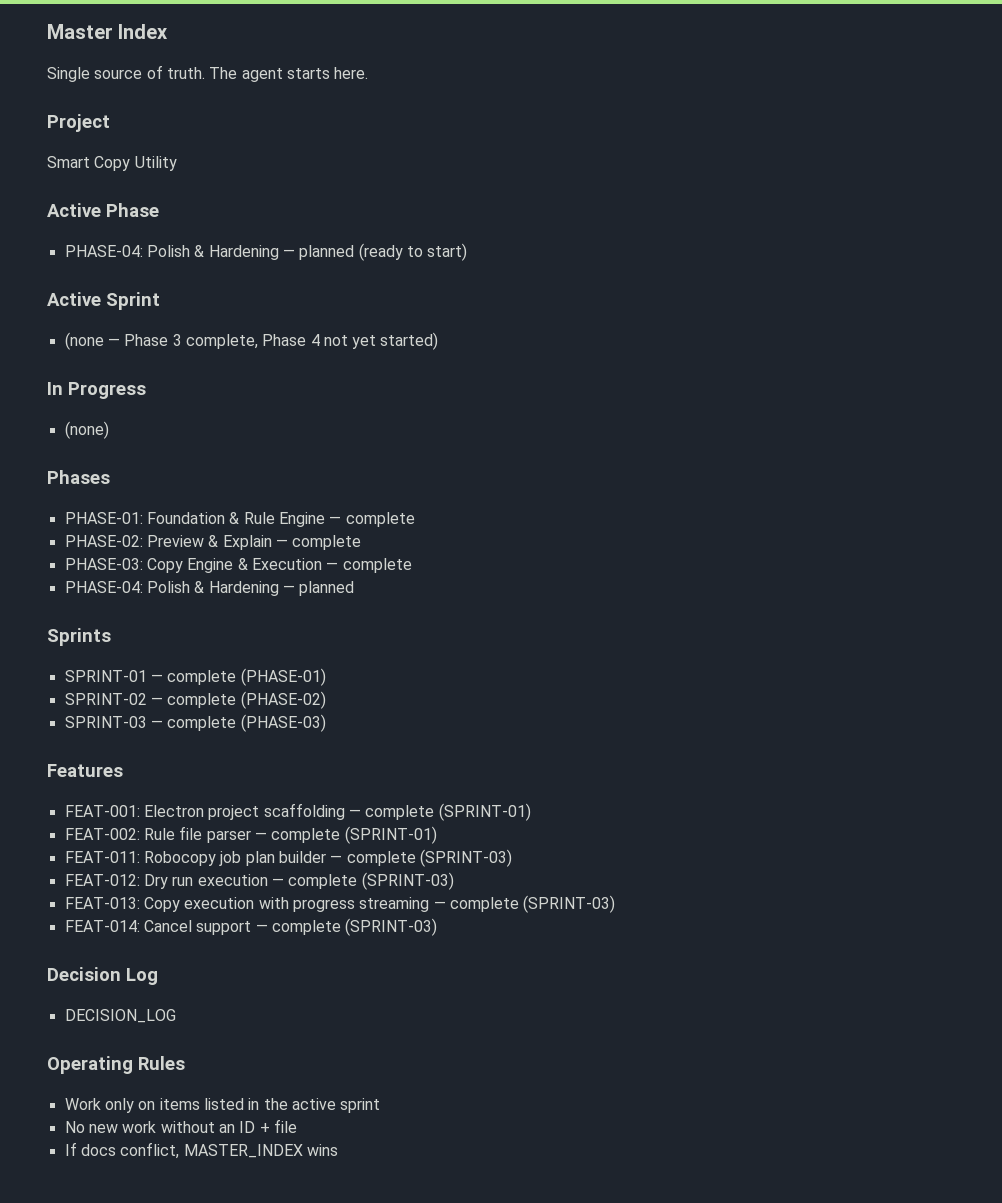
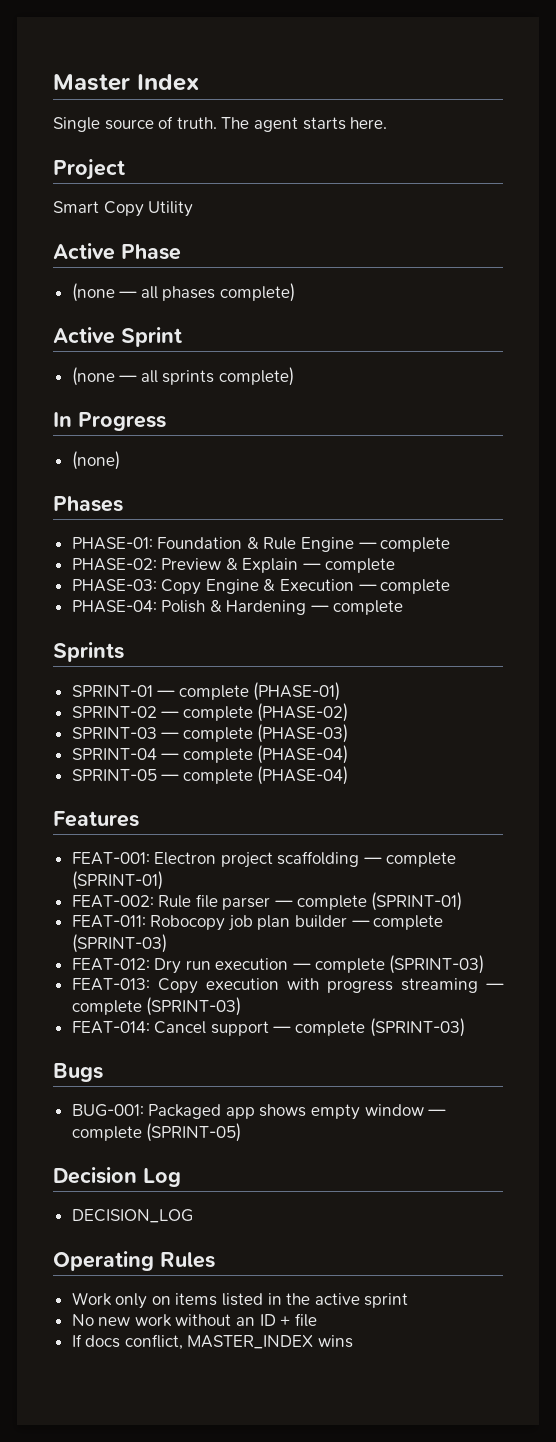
- PHASE-04: Polish & Hardening — planned (ready to start)
+ (none — all phases complete)
  Active Sprint
- (none — Phase 3 complete, Phase 4 not yet started)
+ (none — all sprints complete)
  PHASE-03: Copy Engine & Execution — complete
- PHASE-04: Polish & Hardening — planned
+ PHASE-04: Polish & Hardening — complete
+ SPRINT-04 — complete (PHASE-04)
+ SPRINT-05 — complete (PHASE-04)
+ Bugs
+ BUG-001: Packaged app shows empty window — complete (SPRINT-05)

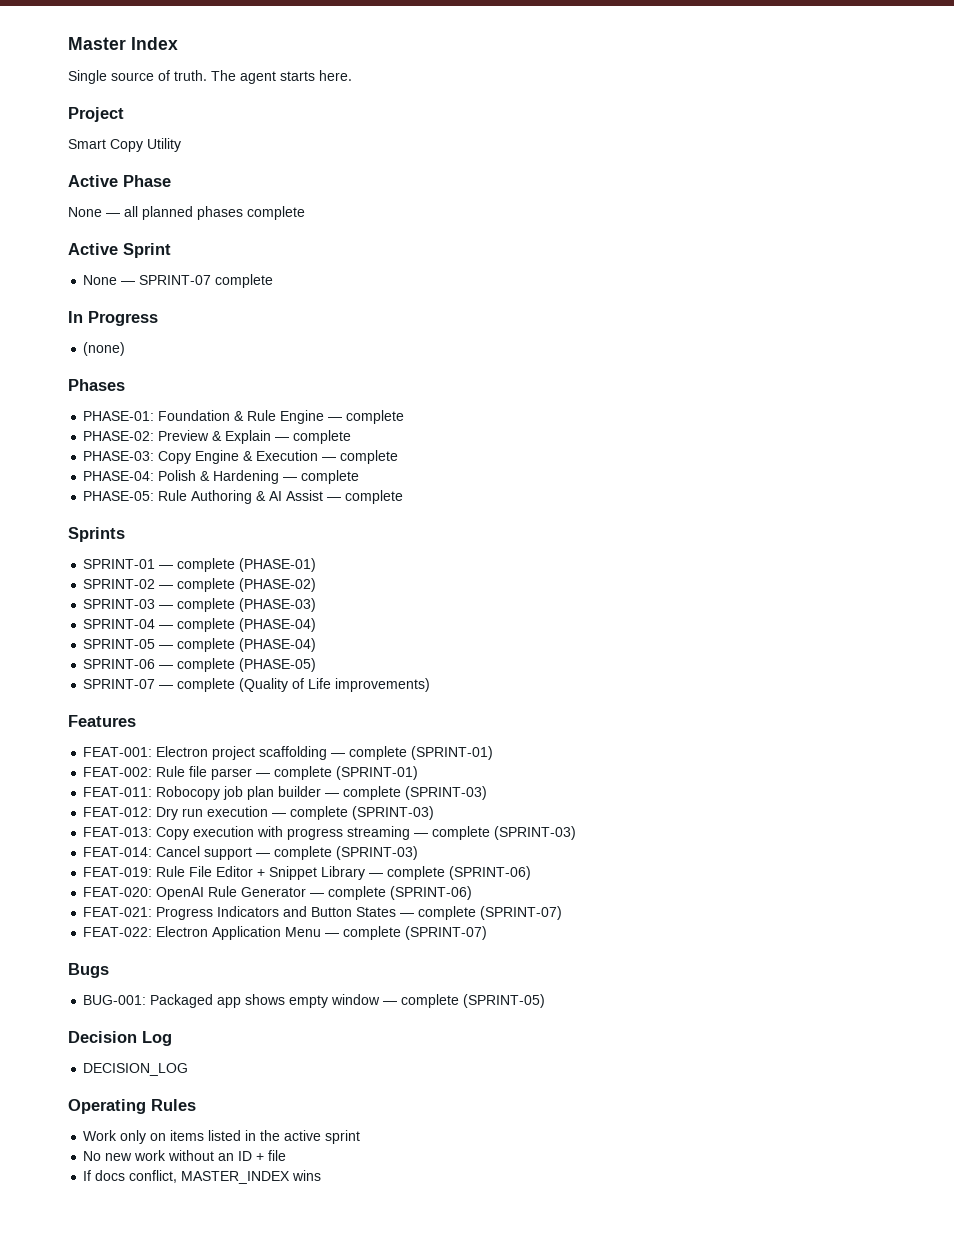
- (none — all phases complete)
+ None — all planned phases complete
- (none — all sprints complete)
+ None — SPRINT-07 complete
+ PHASE-05: Rule Authoring & AI Assist — complete
+ SPRINT-06 — complete (PHASE-05)
+ SPRINT-07 — complete (Quality of Life improvements)
+ FEAT-019: Rule File Editor + Snippet Library — complete (SPRINT-06)
+ FEAT-020: OpenAI Rule Generator — complete (SPRINT-06)
+ FEAT-021: Progress Indicators and Button States — complete (SPRINT-07)
+ FEAT-022: Electron Application Menu — complete (SPRINT-07)

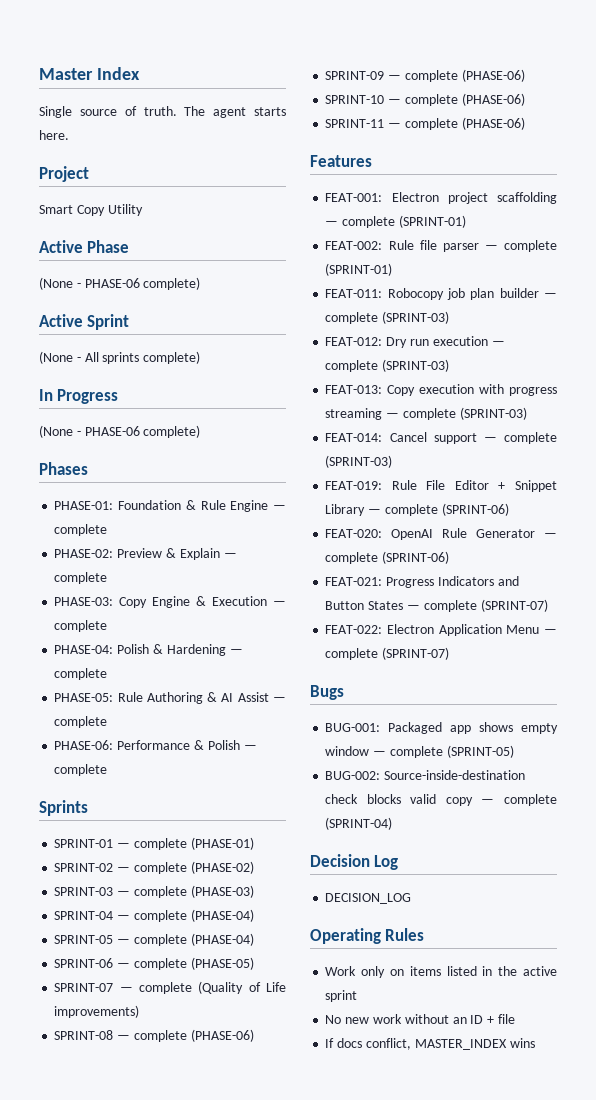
  Active Phase
- None — all planned phases complete
+ (None - PHASE-06 complete)
  Active Sprint
- None — SPRINT-07 complete
+ (None - All sprints complete)
  In Progress
- (none)
+ (None - PHASE-06 complete)
+ PHASE-06: Performance & Polish — complete
+ SPRINT-08 — complete (PHASE-06)
+ SPRINT-09 — complete (PHASE-06)
+ SPRINT-10 — complete (PHASE-06)
+ SPRINT-11 — complete (PHASE-06)
+ BUG-002: Source-inside-destination check blocks valid copy — complete (SPRINT-04)

